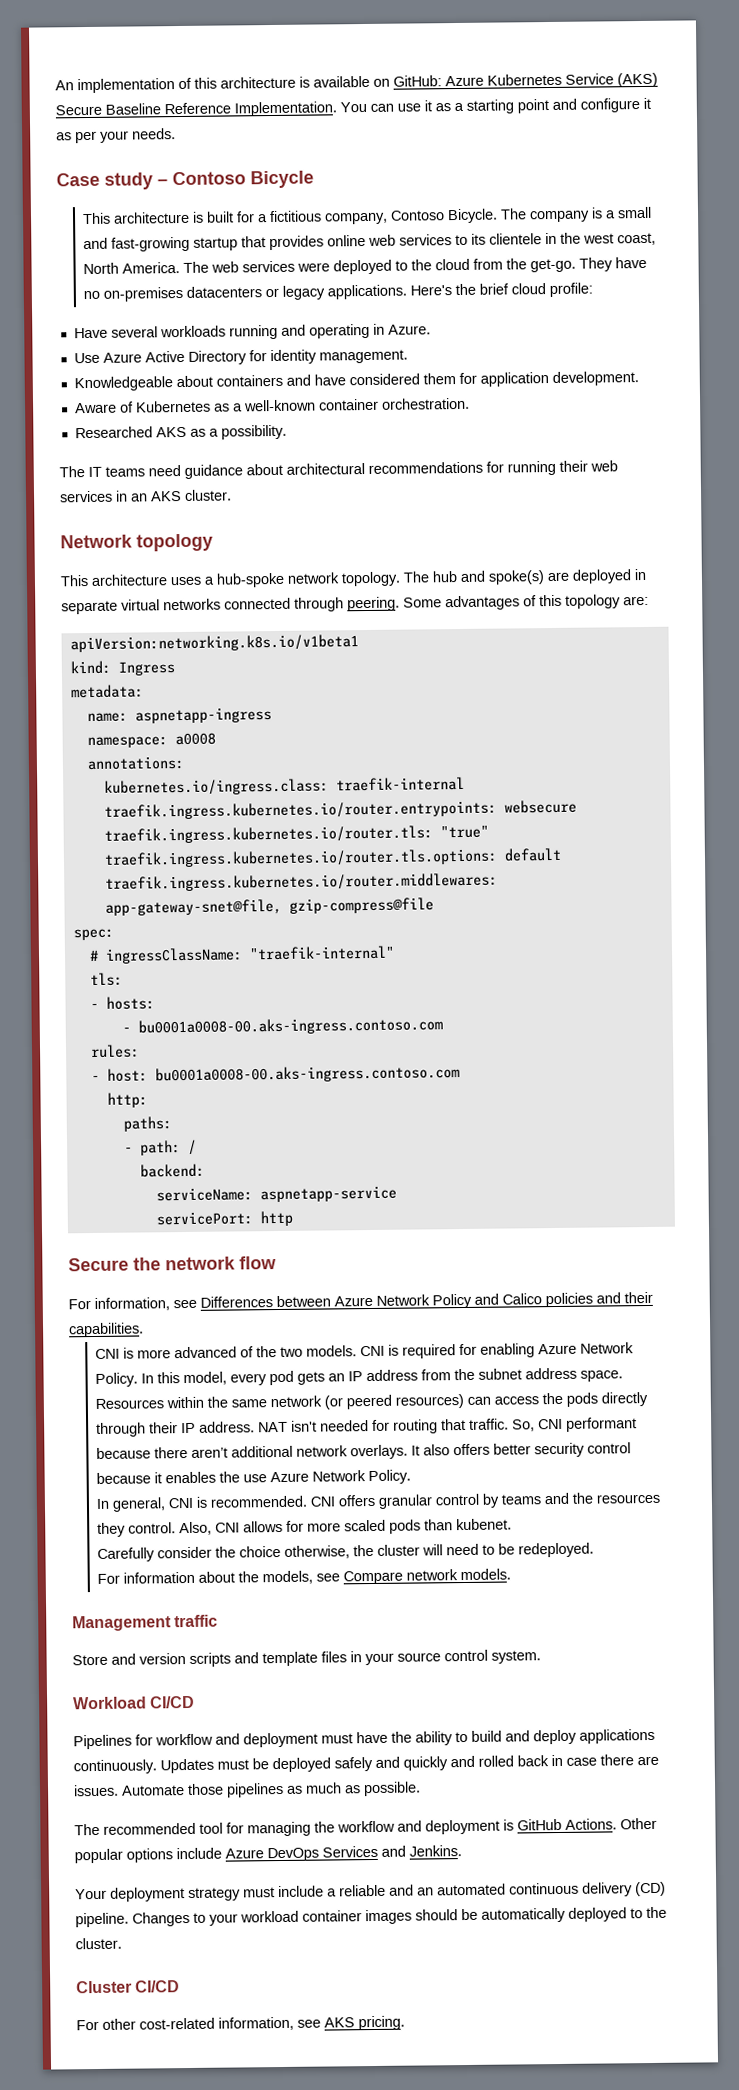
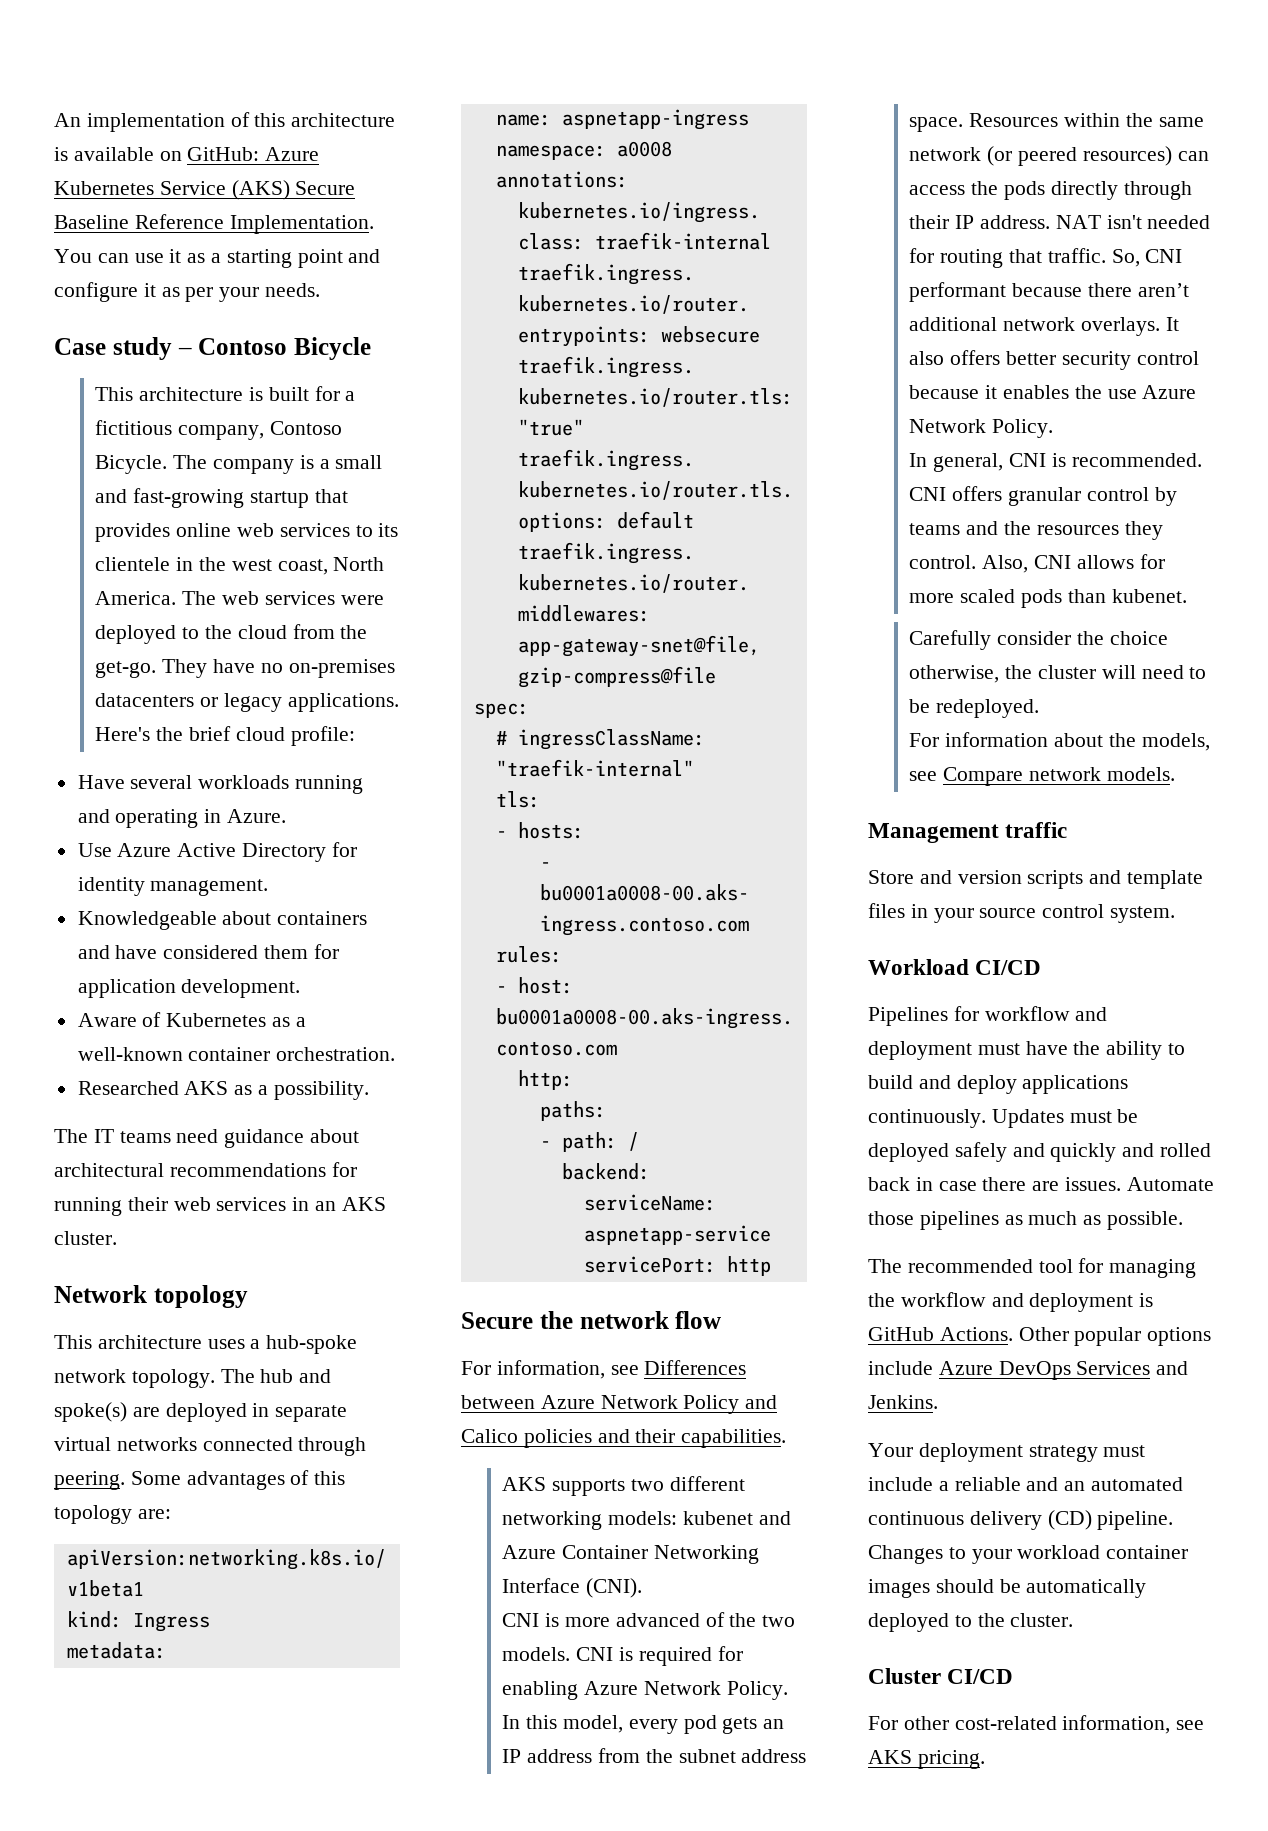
+ AKS supports two different networking models: kubenet and Azure Container Networking Interface (CNI).

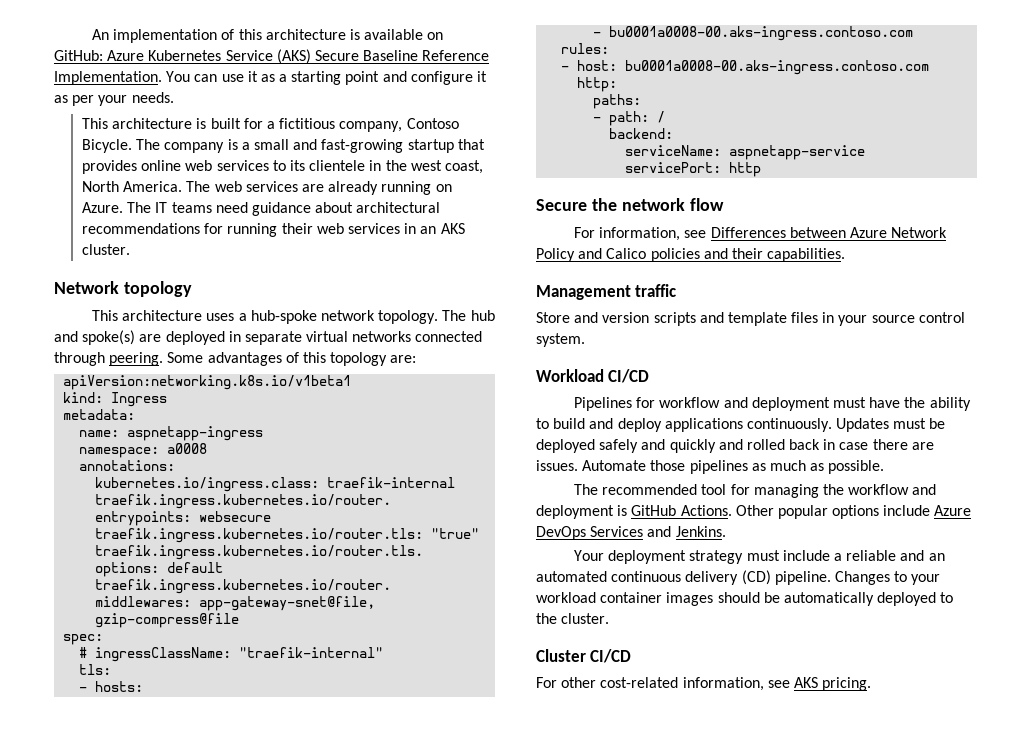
- Case study – Contoso Bicycle
- The web services were deployed to the cloud from the get-go. They have no on-premises datacenters or legacy applications. Here's the brief cloud profile:
- Have several workloads running and operating in Azure.
- Use Azure Active Directory for identity management.
- Knowledgeable about containers and have considered them for application development.
- Aware of Kubernetes as a well-known container orchestration.
- Researched AKS as a possibility.
- The IT teams need guidance about architectural recommendations for running their web services in an AKS cluster.
+ The web services are already running on Azure. The IT teams need guidance about architectural recommendations for running their web services in an AKS cluster.
- AKS supports two different networking models: kubenet and Azure Container Networking Interface (CNI).
- CNI is more advanced of the two models. CNI is required for enabling Azure Network Policy. In this model, every pod gets an IP address from the subnet address space. Resources within the same network (or peered resources) can access the pods directly through their IP address. NAT isn't needed for routing that traffic. So, CNI performant because there aren’t additional network overlays. It also offers better security control because it enables the use Azure Network Policy.
- In general, CNI is recommended. CNI offers granular control by teams and the resources they control. Also, CNI allows for more scaled pods than kubenet.
- Carefully consider the choice otherwise, the cluster will need to be redeployed.
- For information about the models, see Compare network models.

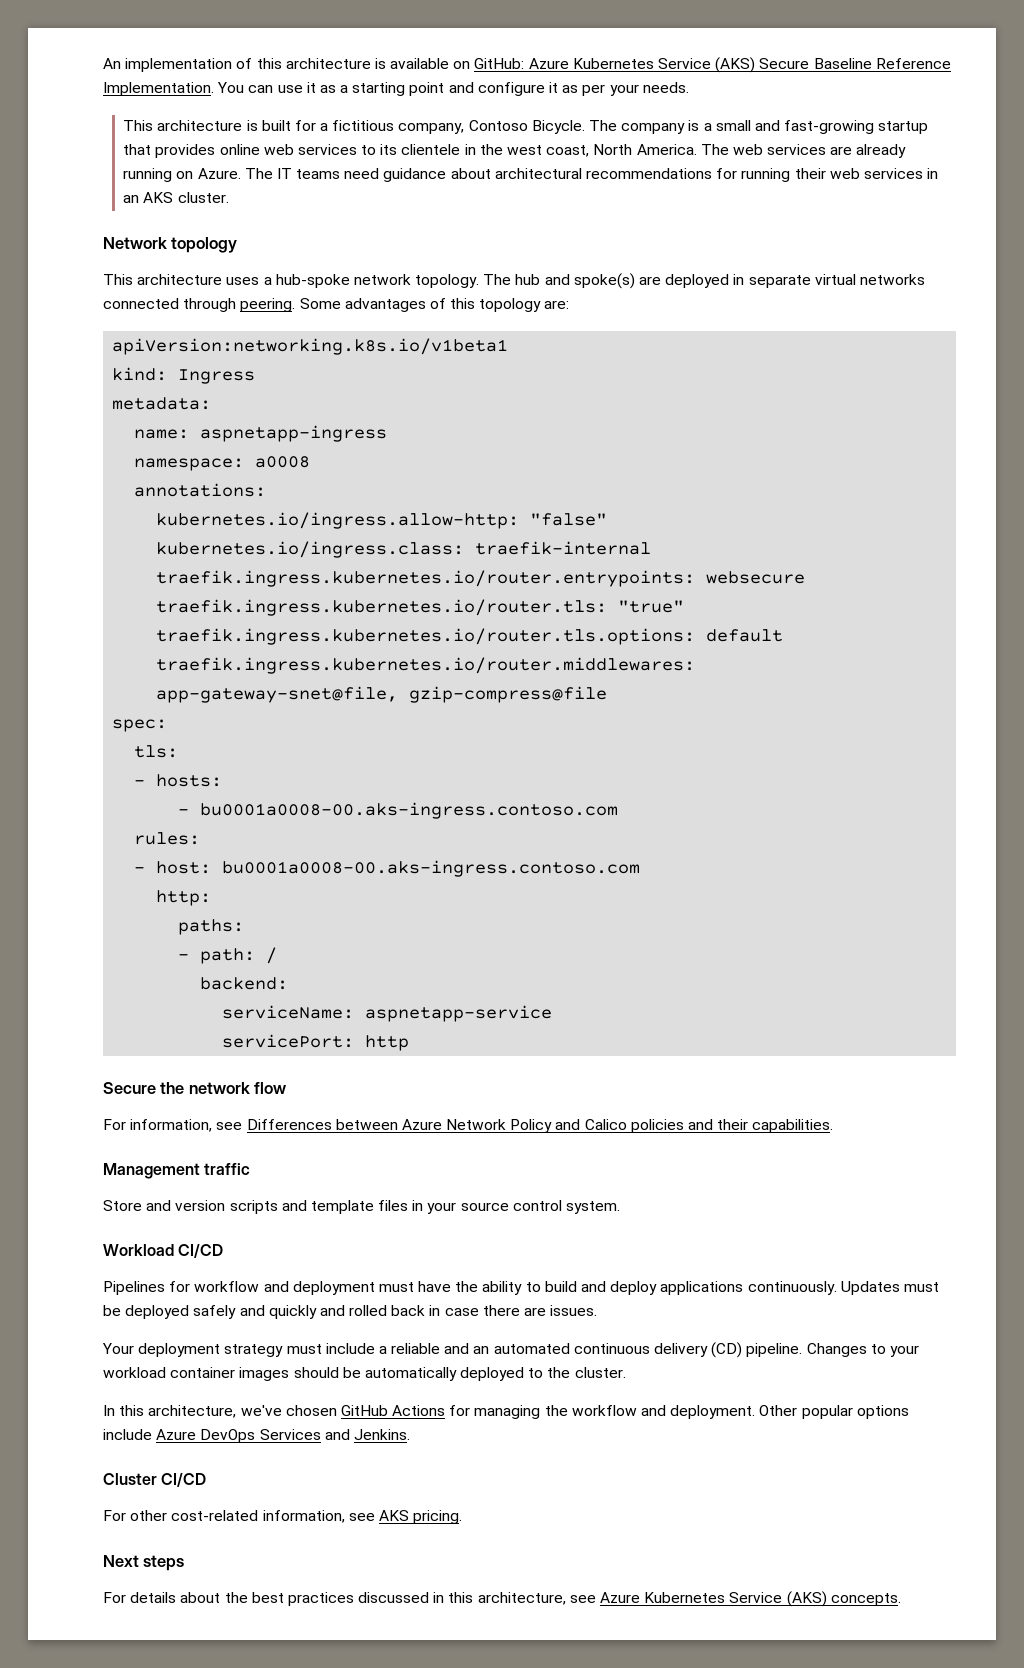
+ kubernetes.io/ingress.allow-http: "false"
- # ingressClassName: "traefik-internal"
- Automate those pipelines as much as possible.
- The recommended tool for managing the workflow and deployment is GitHub Actions. Other popular options include Azure DevOps Services and Jenkins.
+ In this architecture, we've chosen GitHub Actions for managing the workflow and deployment. Other popular options include Azure DevOps Services and Jenkins.
+ Next steps
+ For details about the best practices discussed in this architecture, see Azure Kubernetes Service (AKS) concepts.

